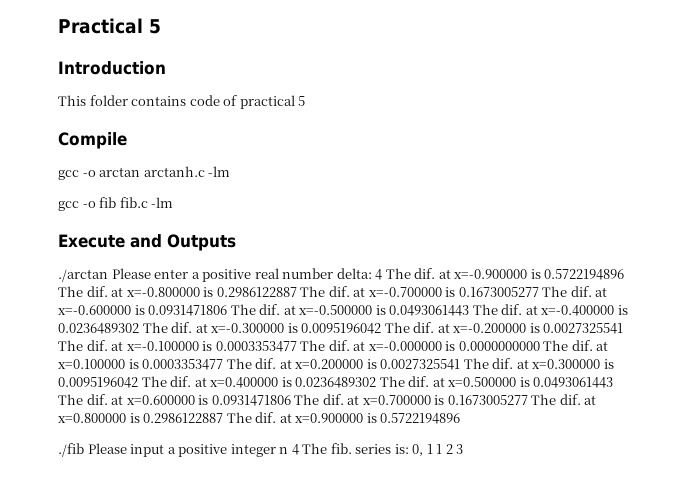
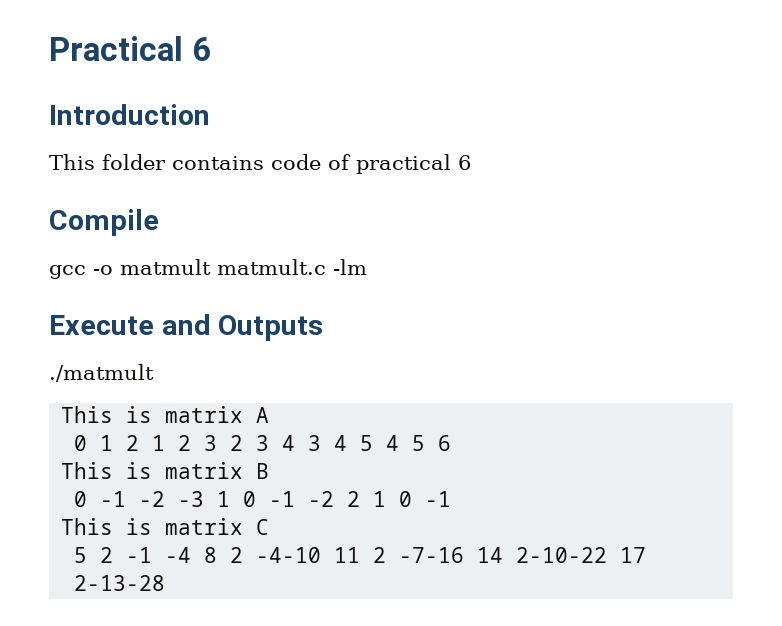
- Practical 5
+ Practical 6
- This folder contains code of practical 5
+ This folder contains code of practical 6
- gcc -o arctan arctanh.c -lm
- gcc -o fib fib.c -lm
+ gcc -o matmult matmult.c -lm
  Execute and Outputs
- ./arctan Please enter a positive real number delta: 4 The dif. at x=-0.900000 is 0.5722194896 The dif. at x=-0.800000 is 0.2986122887 The dif. at x=-0.700000 is 0.1673005277 The dif. at x=-0.600000 is 0.0931471806 The dif. at x=-0.500000 is 0.0493061443 The dif. at x=-0.400000 is 0.0236489302 The dif. at x=-0.300000 is 0.0095196042 The dif. at x=-0.200000 is 0.0027325541 The dif. at x=-0.100000 is 0.0003353477 The dif. at x=-0.000000 is 0.0000000000 The dif. at x=0.100000 is 0.0003353477 The dif. at x=0.200000 is 0.0027325541 The dif. at x=0.300000 is 0.0095196042 The dif. at x=0.400000 is 0.0236489302 The dif. at x=0.500000 is 0.0493061443 The dif. at x=0.600000 is 0.0931471806 The dif. at x=0.700000 is 0.1673005277 The dif. at x=0.800000 is 0.2986122887 The dif. at x=0.900000 is 0.5722194896
- ./fib Please input a positive integer n 4 The fib. series is: 0, 1 1 2 3
+ ./matmult
+ This is matrix A
+ 0 1 2 1 2 3 2 3 4 3 4 5 4 5 6
+ This is matrix B
+ 0 -1 -2 -3 1 0 -1 -2 2 1 0 -1
+ This is matrix C
+ 5 2 -1 -4 8 2 -4-10 11 2 -7-16 14 2-10-22 17 2-13-28

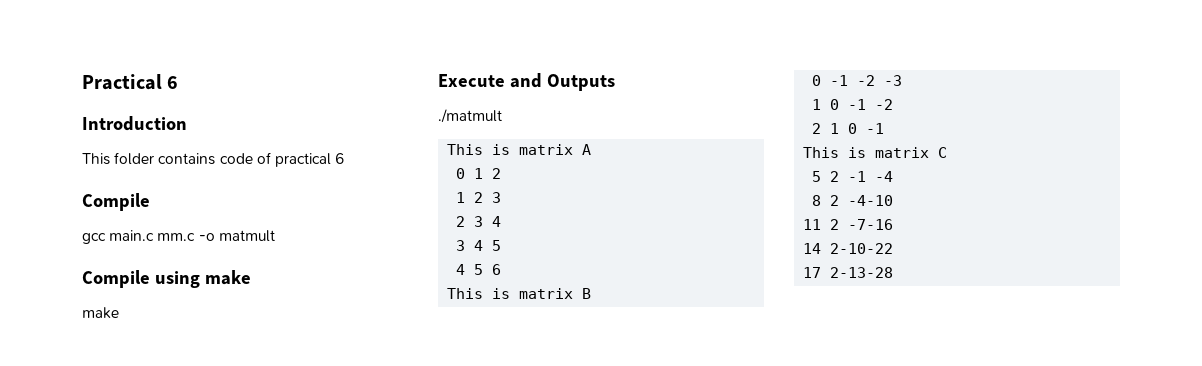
- gcc -o matmult matmult.c -lm
+ gcc main.c mm.c -o matmult
+ Compile using make
+ make
- 0 1 2 1 2 3 2 3 4 3 4 5 4 5 6
+ 0 1 2
+ 1 2 3
+ 2 3 4
+ 3 4 5
+ 4 5 6
- 0 -1 -2 -3 1 0 -1 -2 2 1 0 -1
+ 0 -1 -2 -3
+ 1 0 -1 -2
+ 2 1 0 -1
- 5 2 -1 -4 8 2 -4-10 11 2 -7-16 14 2-10-22 17 2-13-28
+ 5 2 -1 -4
+ 8 2 -4-10
+ 11 2 -7-16
+ 14 2-10-22
+ 17 2-13-28

